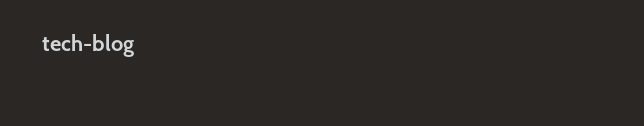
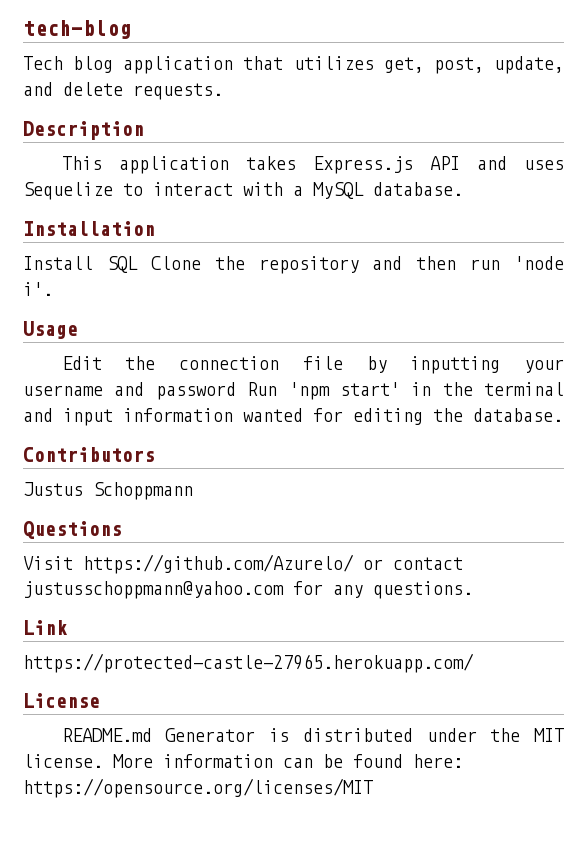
+ Tech blog application that utilizes get, post, update, and delete requests.
+ Description
+ This application takes Express.js API and uses Sequelize to interact with a MySQL database.
+ Installation
+ Install SQL Clone the repository and then run 'node i'.
+ Usage
+ Edit the connection file by inputting your username and password Run 'npm start' in the terminal and input information wanted for editing the database.
+ Contributors
+ Justus Schoppmann
+ Questions
+ Visit https://github.com/Azurelo/ or contact justusschoppmann@yahoo.com for any questions.
+ Link
+ https://protected-castle-27965.herokuapp.com/
+ License
+ README.md Generator is distributed under the MIT license. More information can be found here: https://opensource.org/licenses/MIT

